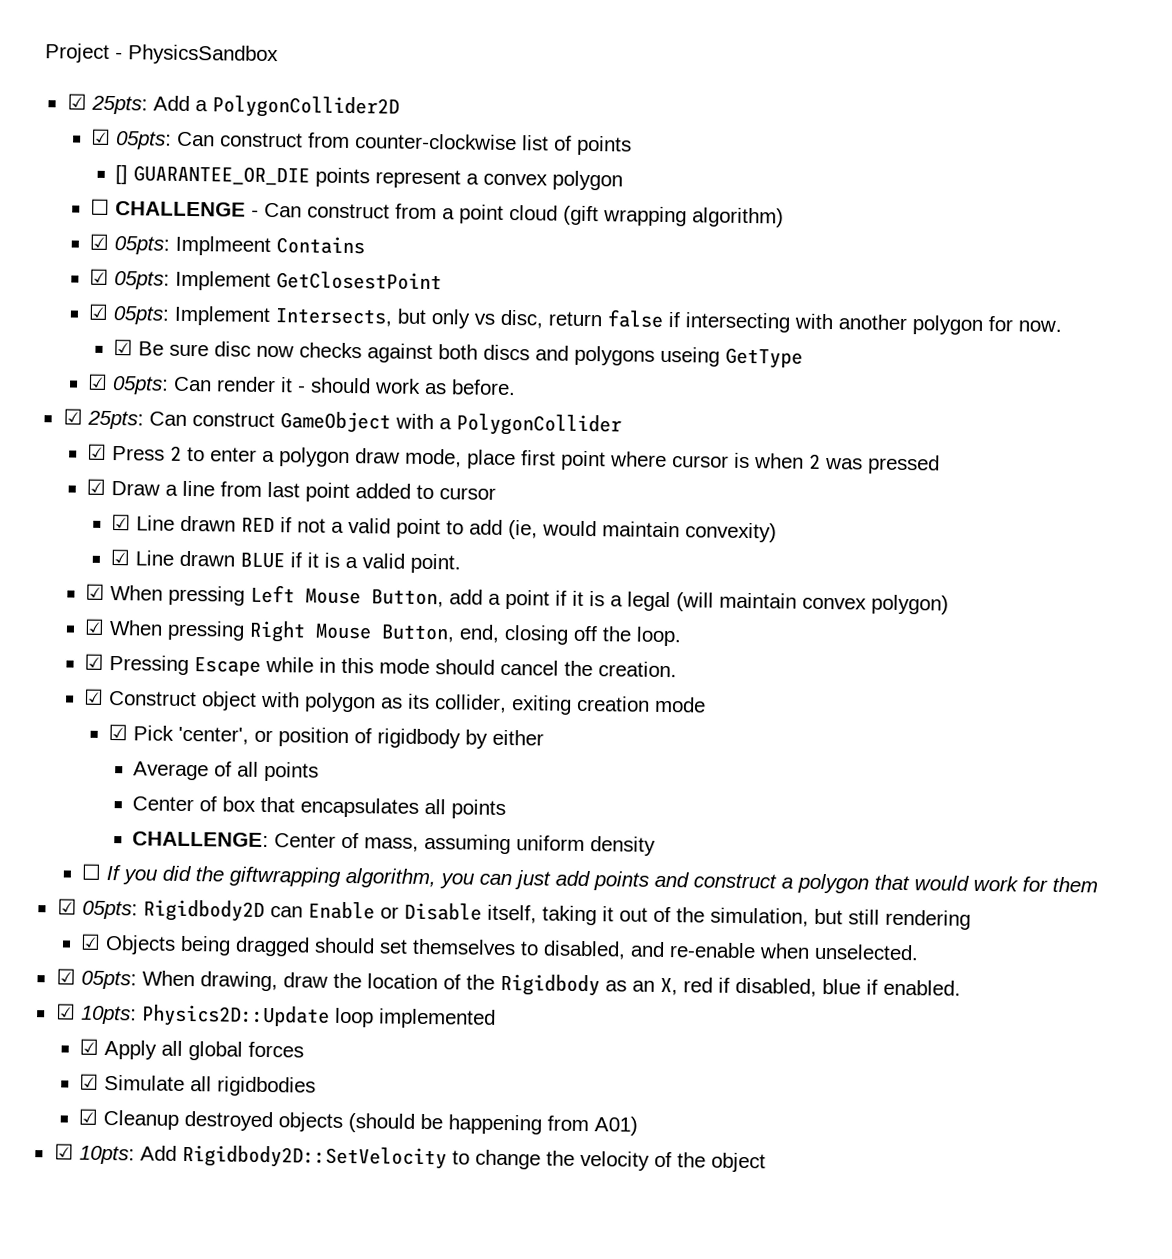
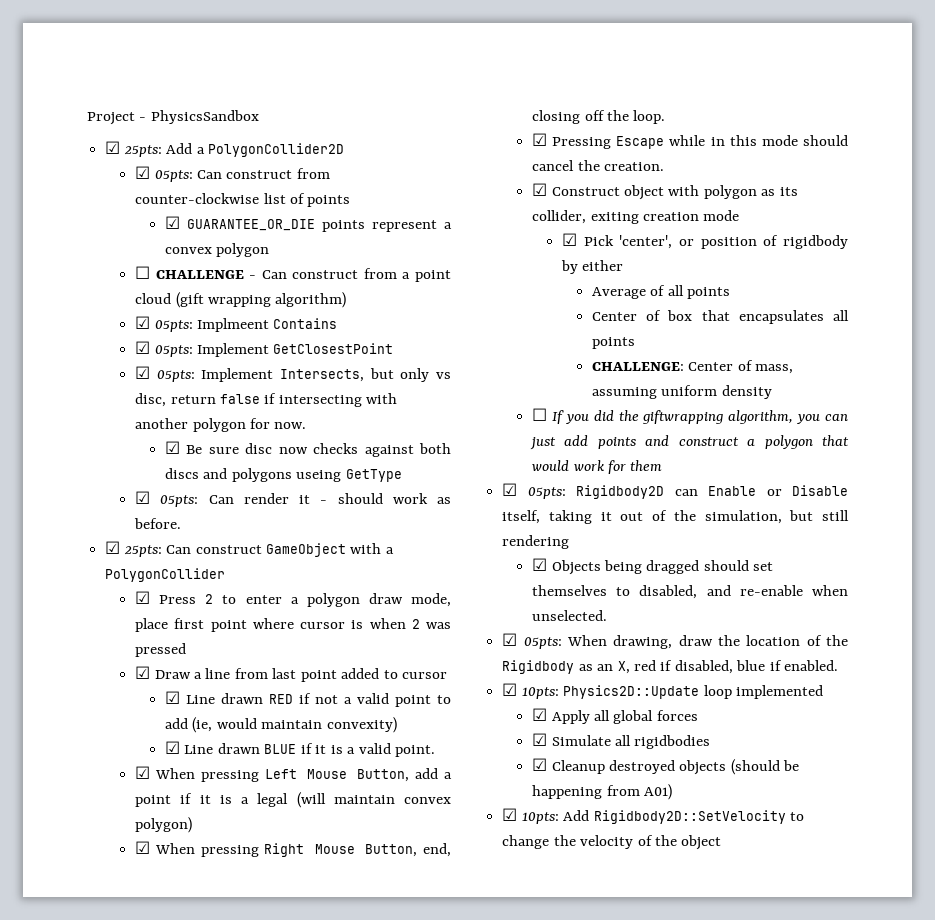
- [] GUARANTEE_OR_DIE points represent a convex polygon
+ ☑ GUARANTEE_OR_DIE points represent a convex polygon

